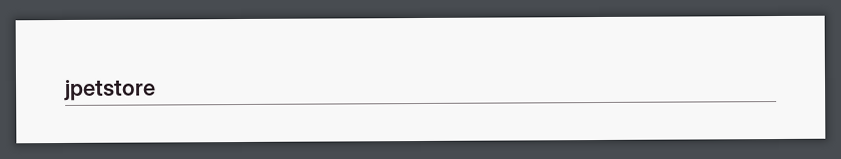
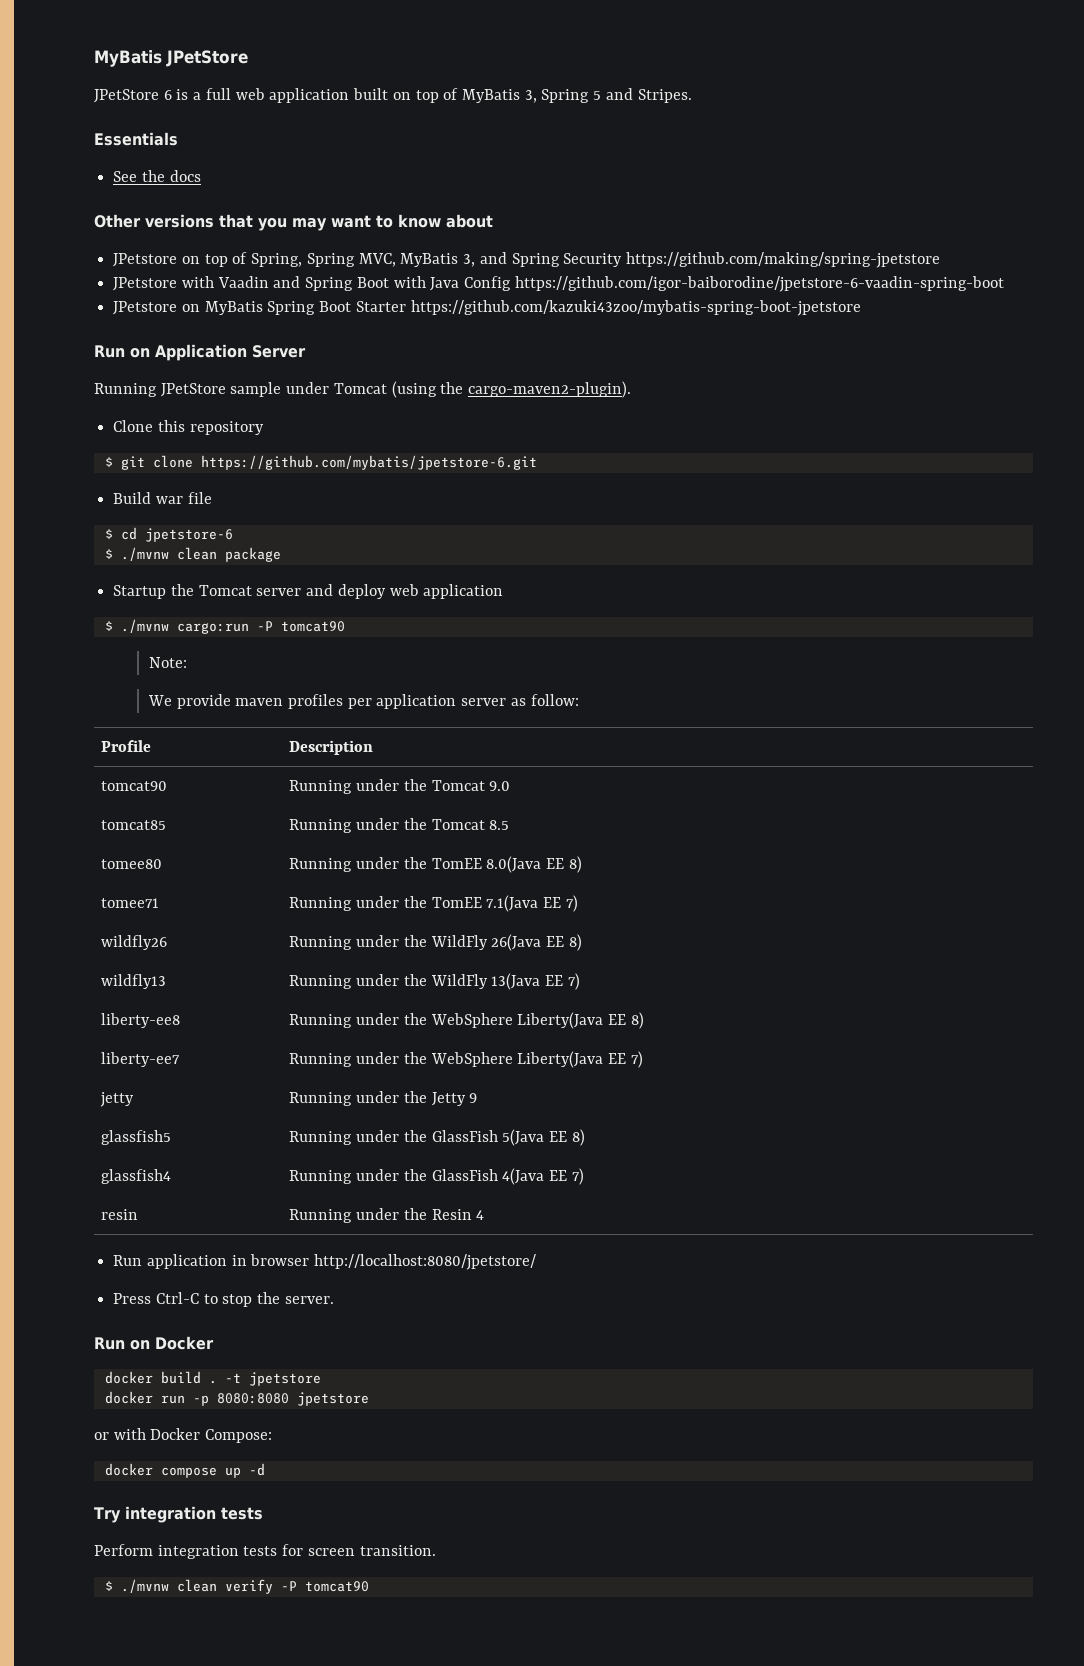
- jpetstore
+ MyBatis JPetStore
+ JPetStore 6 is a full web application built on top of MyBatis 3, Spring 5 and Stripes.
+ Essentials
+ See the docs
+ Other versions that you may want to know about
+ JPetstore on top of Spring, Spring MVC, MyBatis 3, and Spring Security https://github.com/making/spring-jpetstore
+ JPetstore with Vaadin and Spring Boot with Java Config https://github.com/igor-baiborodine/jpetstore-6-vaadin-spring-boot
+ JPetstore on MyBatis Spring Boot Starter https://github.com/kazuki43zoo/mybatis-spring-boot-jpetstore
+ Run on Application Server
+ Running JPetStore sample under Tomcat (using the cargo-maven2-plugin).
+ Clone this repository
+ $ git clone https://github.com/mybatis/jpetstore-6.git
+ Build war file
+ $ cd jpetstore-6
+ $ ./mvnw clean package
+ Startup the Tomcat server and deploy web application
+ $ ./mvnw cargo:run -P tomcat90
+ Note:
+ We provide maven profiles per application server as follow:
+ Profile | Description
+ tomcat90 | Running under the Tomcat 9.0
+ tomcat85 | Running under the Tomcat 8.5
+ tomee80 | Running under the TomEE 8.0(Java EE 8)
+ tomee71 | Running under the TomEE 7.1(Java EE 7)
+ wildfly26 | Running under the WildFly 26(Java EE 8)
+ wildfly13 | Running under the WildFly 13(Java EE 7)
+ liberty-ee8 | Running under the WebSphere Liberty(Java EE 8)
+ liberty-ee7 | Running under the WebSphere Liberty(Java EE 7)
+ jetty | Running under the Jetty 9
+ glassfish5 | Running under the GlassFish 5(Java EE 8)
+ glassfish4 | Running under the GlassFish 4(Java EE 7)
+ resin | Running under the Resin 4
+ Run application in browser http://localhost:8080/jpetstore/
+ Press Ctrl-C to stop the server.
+ Run on Docker
+ docker build . -t jpetstore
+ docker run -p 8080:8080 jpetstore
+ or with Docker Compose:
+ docker compose up -d
+ Try integration tests
+ Perform integration tests for screen transition.
+ $ ./mvnw clean verify -P tomcat90

